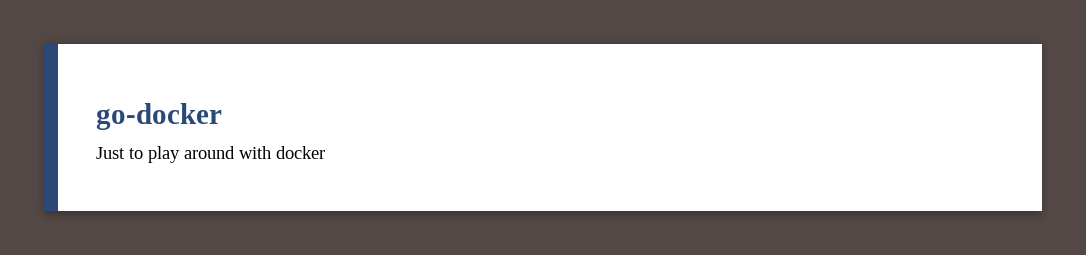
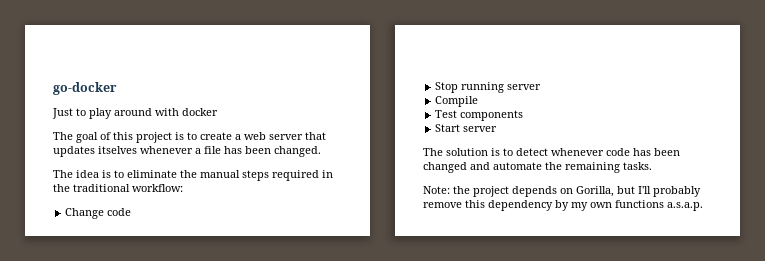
+ The goal of this project is to create a web server that updates itselves whenever a file has been changed.
+ The idea is to eliminate the manual steps required in the traditional workflow:
+ Change code
+ Stop running server
+ Compile
+ Test components
+ Start server
+ The solution is to detect whenever code has been changed and automate the remaining tasks.
+ Note: the project depends on Gorilla, but I'll probably remove this dependency by my own functions a.s.a.p.

